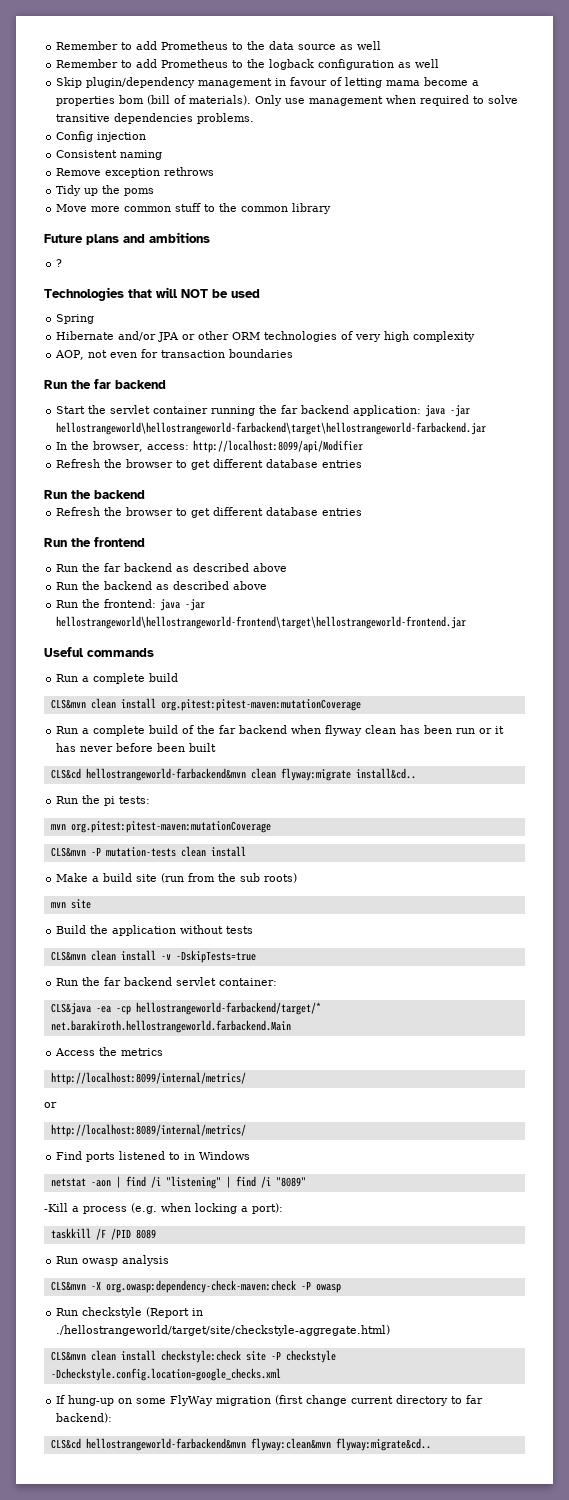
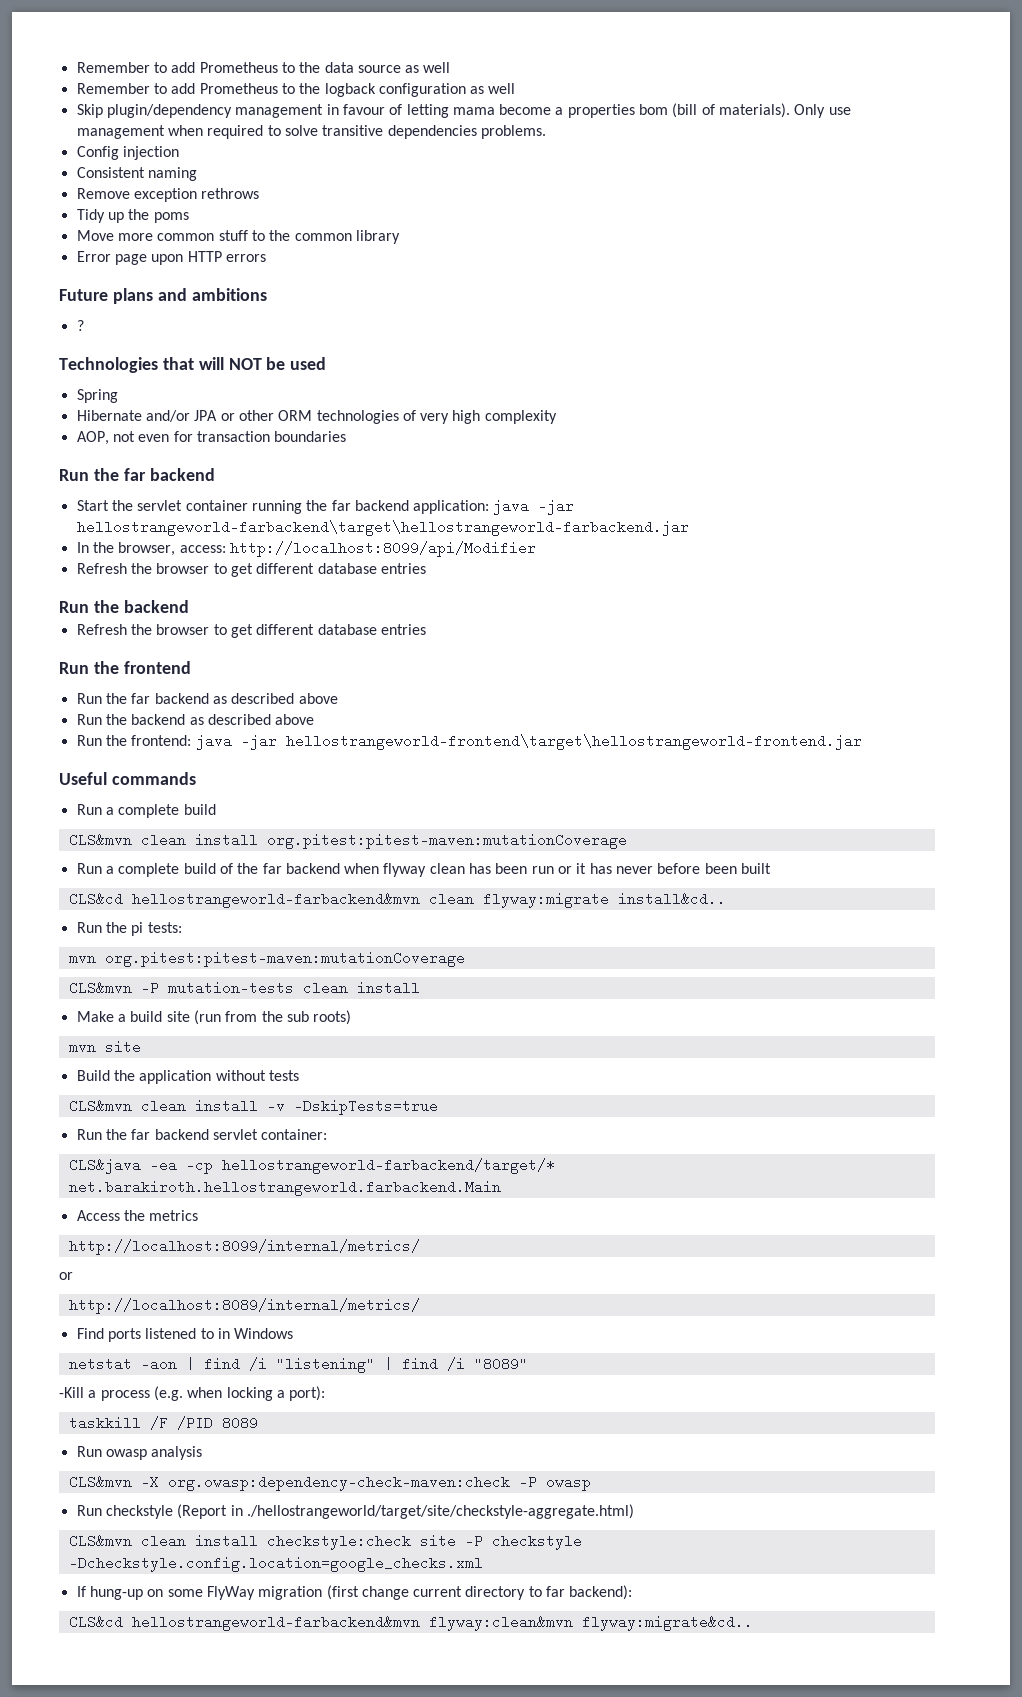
+ Error page upon HTTP errors
- Start the servlet container running the far backend application: java -jar hellostrangeworld\hellostrangeworld-farbackend\target\hellostrangeworld-farbackend.jar
+ Start the servlet container running the far backend application: java -jar hellostrangeworld-farbackend\target\hellostrangeworld-farbackend.jar
- Run the frontend: java -jar hellostrangeworld\hellostrangeworld-frontend\target\hellostrangeworld-frontend.jar
+ Run the frontend: java -jar hellostrangeworld-frontend\target\hellostrangeworld-frontend.jar

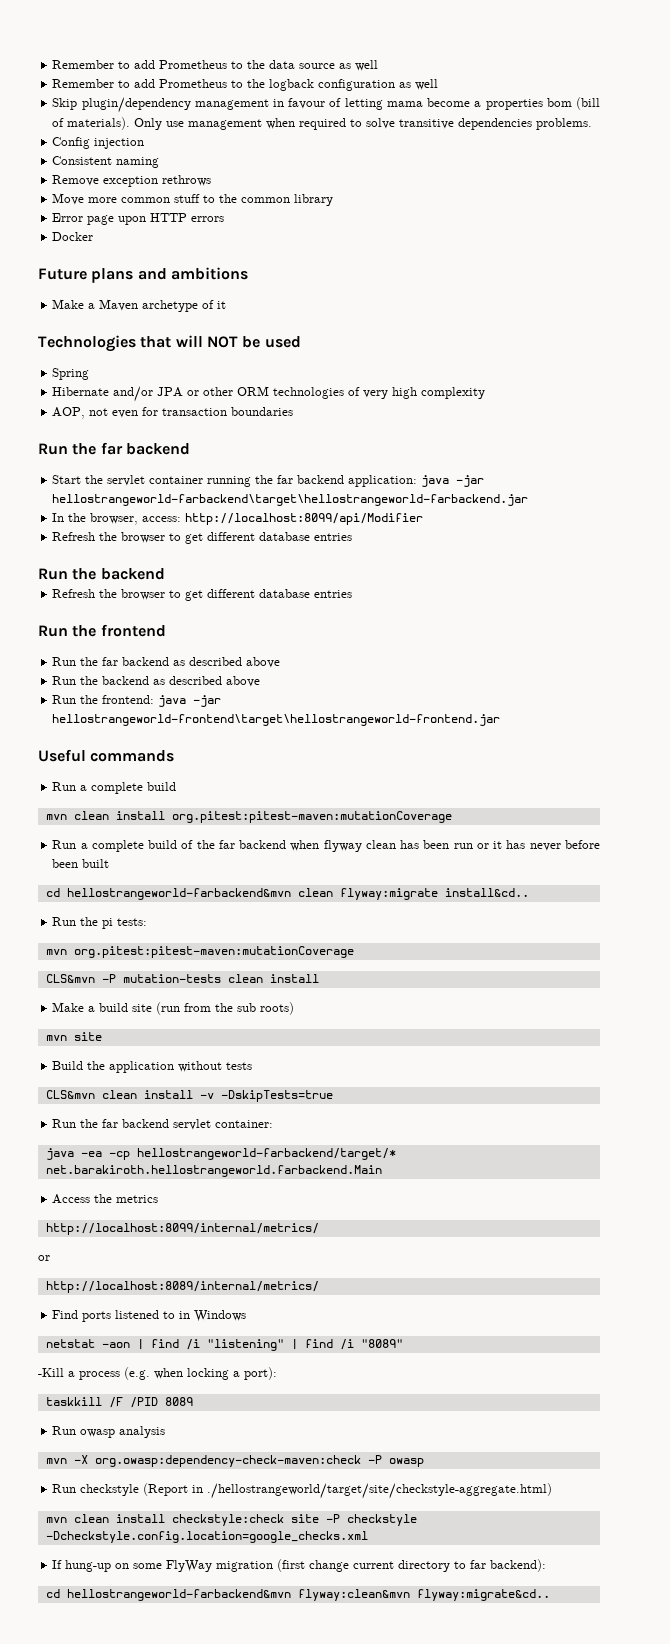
- Tidy up the poms
+ Docker
- ?
+ Make a Maven archetype of it
- CLS&mvn clean install org.pitest:pitest-maven:mutationCoverage
+ mvn clean install org.pitest:pitest-maven:mutationCoverage
- CLS&cd hellostrangeworld-farbackend&mvn clean flyway:migrate install&cd..
+ cd hellostrangeworld-farbackend&mvn clean flyway:migrate install&cd..
- CLS&java -ea -cp hellostrangeworld-farbackend/target/* net.barakiroth.hellostrangeworld.farbackend.Main
+ java -ea -cp hellostrangeworld-farbackend/target/* net.barakiroth.hellostrangeworld.farbackend.Main
- CLS&mvn -X org.owasp:dependency-check-maven:check -P owasp
+ mvn -X org.owasp:dependency-check-maven:check -P owasp
- CLS&mvn clean install checkstyle:check site -P checkstyle -Dcheckstyle.config.location=google_checks.xml
+ mvn clean install checkstyle:check site -P checkstyle -Dcheckstyle.config.location=google_checks.xml
- CLS&cd hellostrangeworld-farbackend&mvn flyway:clean&mvn flyway:migrate&cd..
+ cd hellostrangeworld-farbackend&mvn flyway:clean&mvn flyway:migrate&cd..

